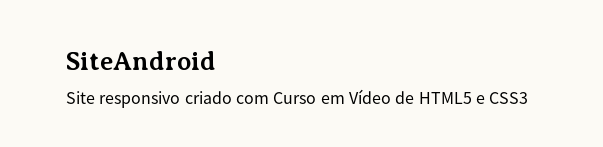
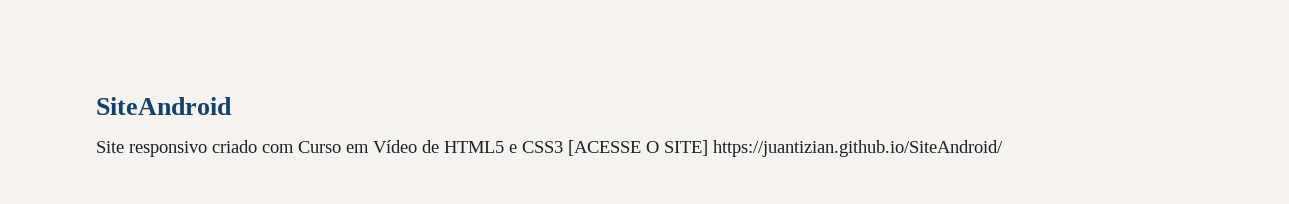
- Site responsivo criado com Curso em Vídeo de HTML5 e CSS3
+ Site responsivo criado com Curso em Vídeo de HTML5 e CSS3 [ACESSE O SITE] https://juantizian.github.io/SiteAndroid/

